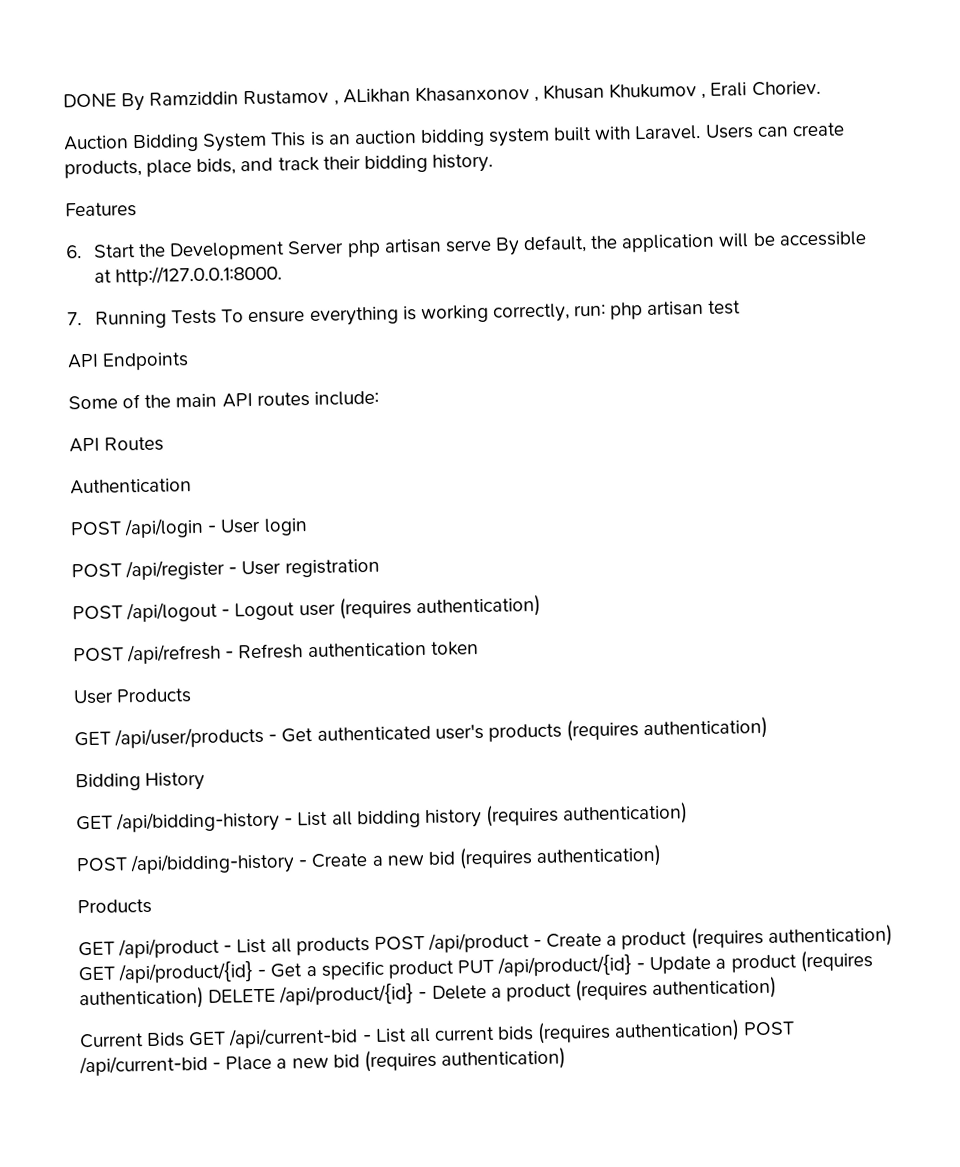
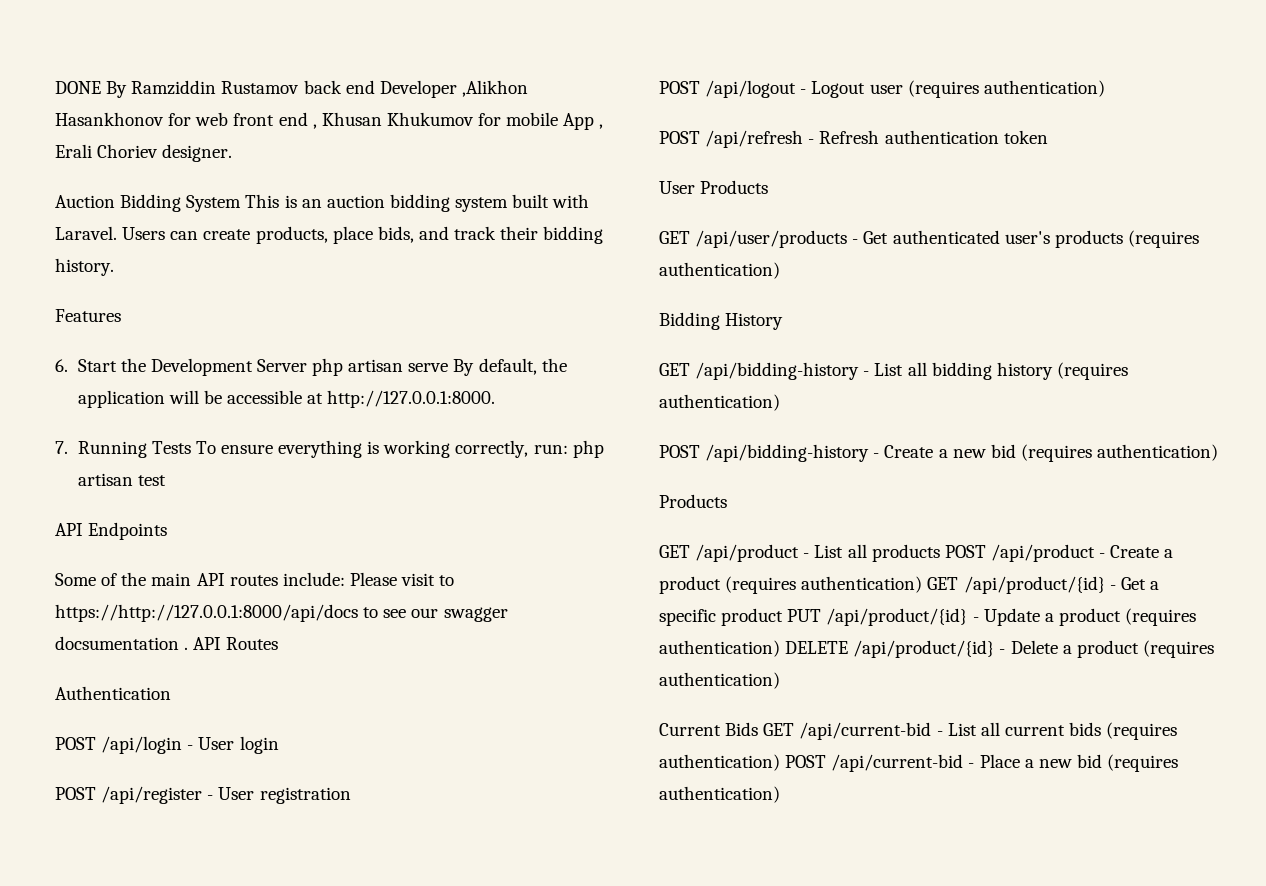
- DONE By Ramziddin Rustamov , ALikhan Khasanxonov , Khusan Khukumov , Erali Choriev.
+ DONE By Ramziddin Rustamov back end Developer ,Alikhon Hasankhonov for web front end , Khusan Khukumov for mobile App , Erali Choriev designer.
- Some of the main API routes include:
- API Routes
+ Some of the main API routes include: Please visit to https://http://127.0.0.1:8000/api/docs to see our swagger docsumentation . API Routes

